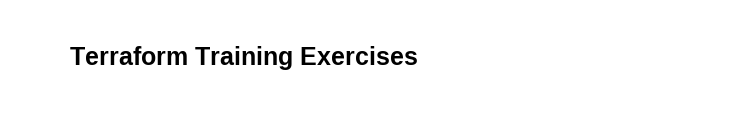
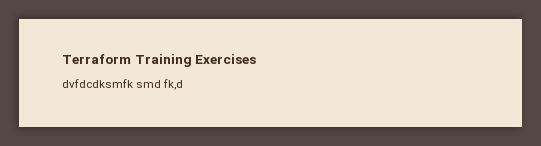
+ dvfdcdksmfk smd fk,d

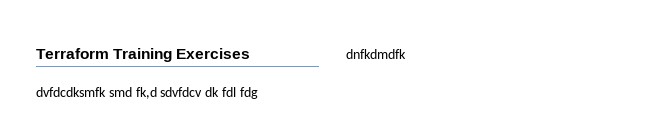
- dvfdcdksmfk smd fk,d
+ dvfdcdksmfk smd fk,d sdvfdcv dk fdl fdg dnfkdmdfk

